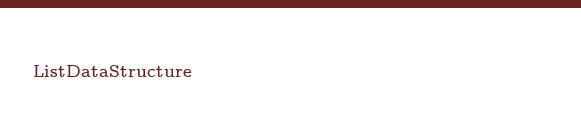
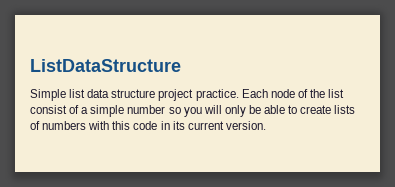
+ Simple list data structure project practice. Each node of the list consist of a simple number so you will only be able to create lists of numbers with this code in its current version.

